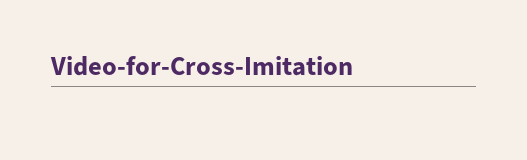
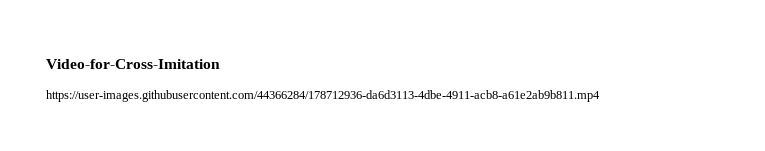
+ https://user-images.githubusercontent.com/44366284/178712936-da6d3113-4dbe-4911-acb8-a61e2ab9b811.mp4

